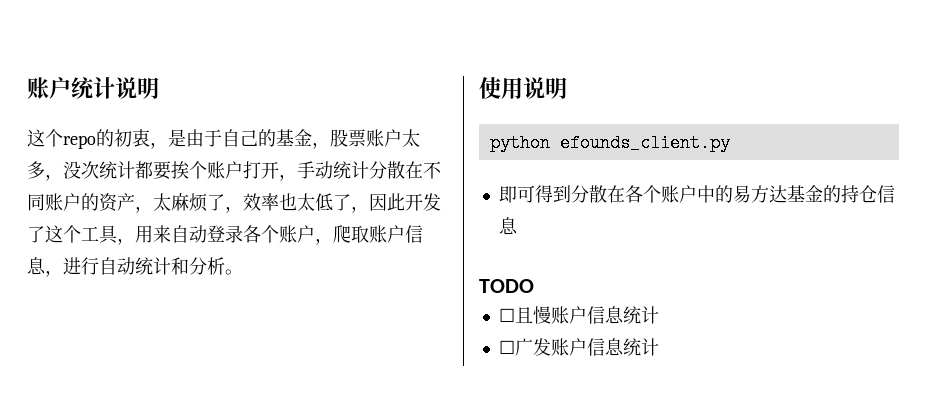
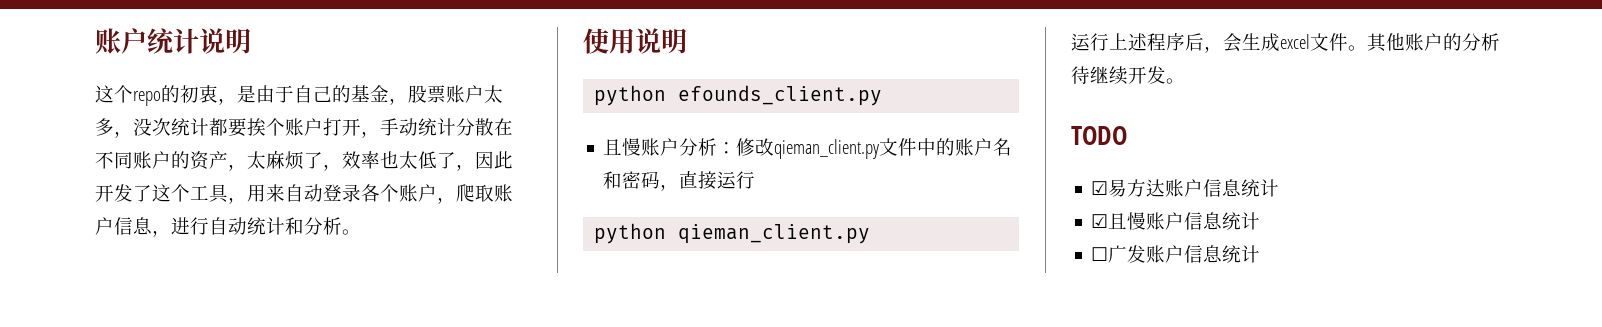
- 即可得到分散在各个账户中的易方达基金的持仓信息
+ 且慢账户分析：修改qieman_client.py文件中的账户名和密码，直接运行
+ python qieman_client.py
+ 运行上述程序后，会生成excel文件。其他账户的分析待继续开发。
  TODO
- ☐且慢账户信息统计
+ ☑易方达账户信息统计
+ ☑且慢账户信息统计

